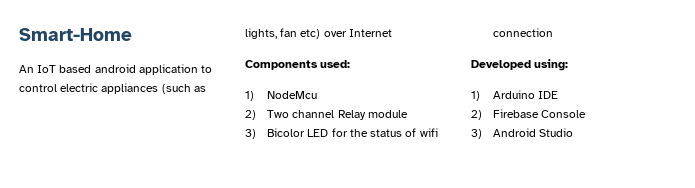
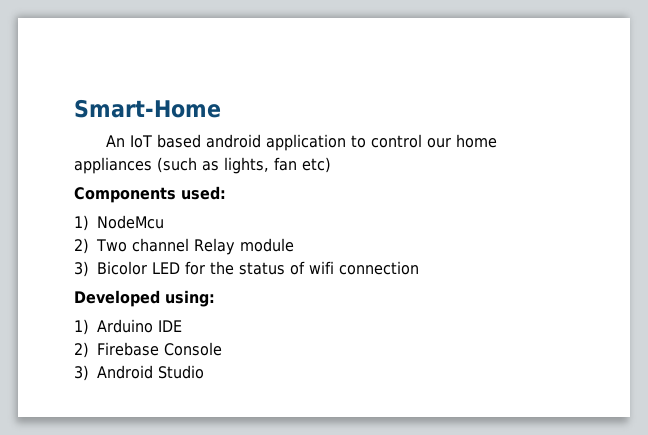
- An IoT based android application to control electric appliances (such as lights, fan etc) over Internet
+ An IoT based android application to control our home appliances (such as lights, fan etc)

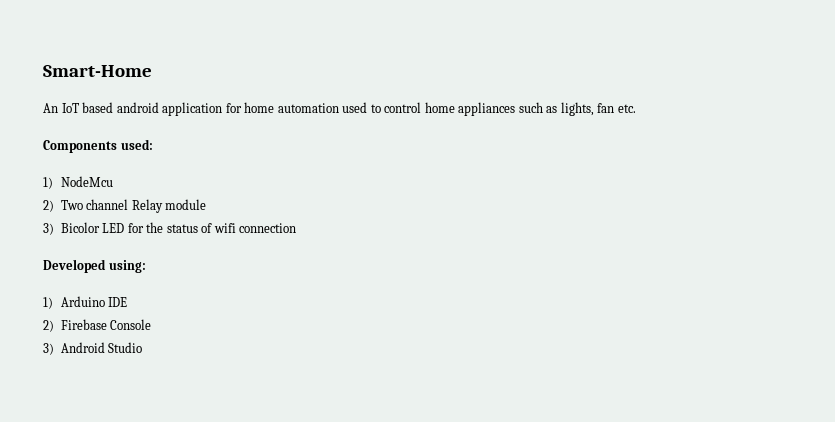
- An IoT based android application to control our home appliances (such as lights, fan etc)
+ An IoT based android application for home automation used to control home appliances such as lights, fan etc.

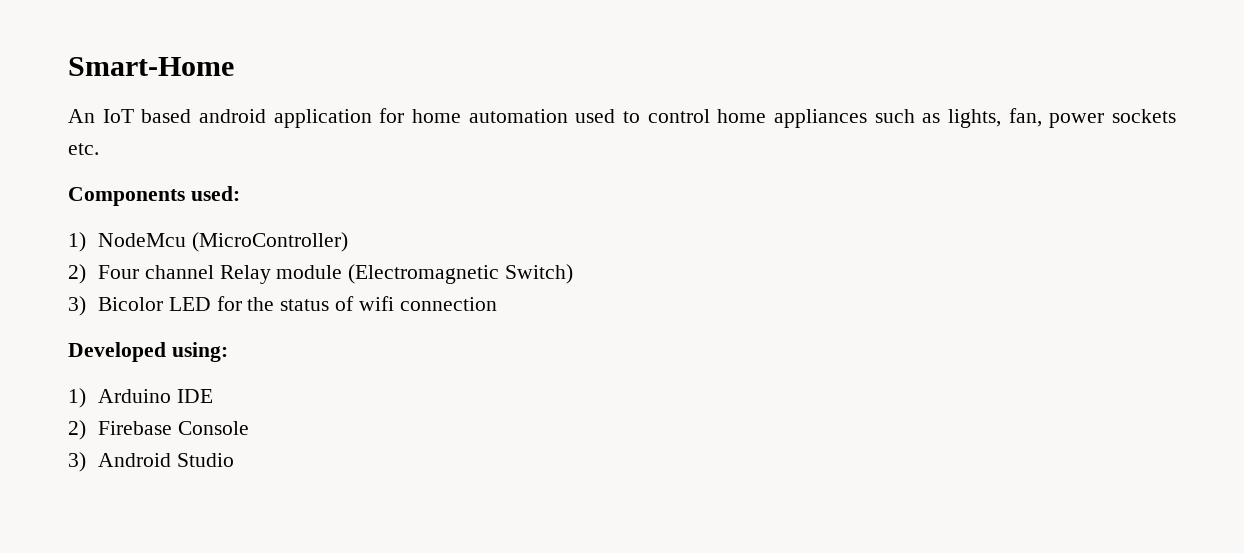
- An IoT based android application for home automation used to control home appliances such as lights, fan etc.
+ An IoT based android application for home automation used to control home appliances such as lights, fan, power sockets etc.
- 1) NodeMcu
- 2) Two channel Relay module
+ 1) NodeMcu (MicroController)
+ 2) Four channel Relay module (Electromagnetic Switch)

